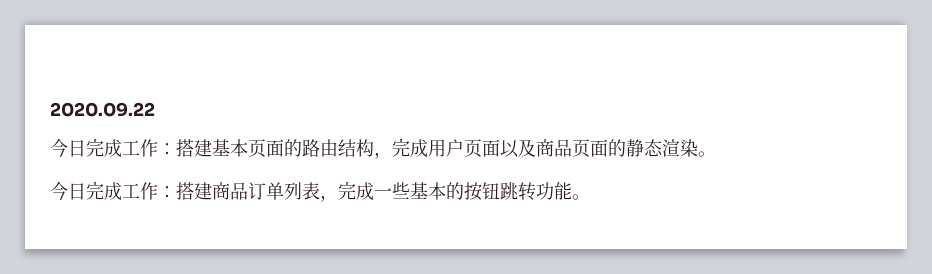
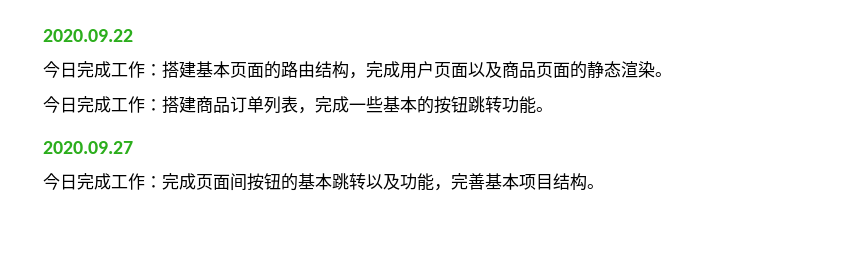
+ 2020.09.27
+ 今日完成工作：完成页面间按钮的基本跳转以及功能，完善基本项目结构。

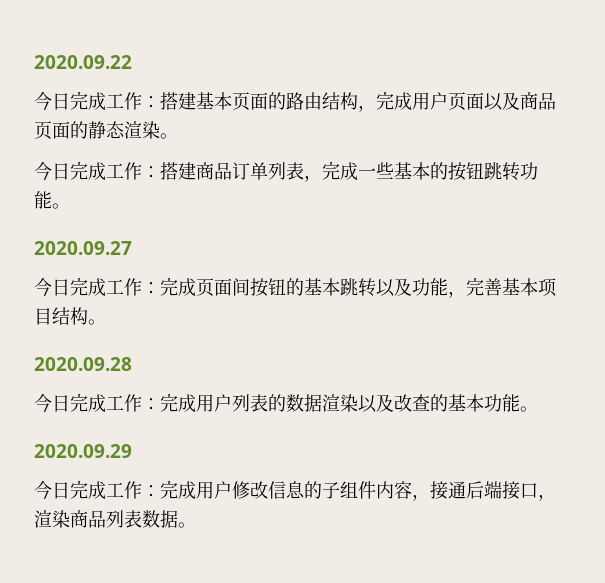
+ 2020.09.28
+ 今日完成工作：完成用户列表的数据渲染以及改查的基本功能。
+ 2020.09.29
+ 今日完成工作：完成用户修改信息的子组件内容，接通后端接口，渲染商品列表数据。

